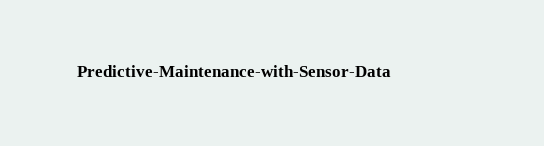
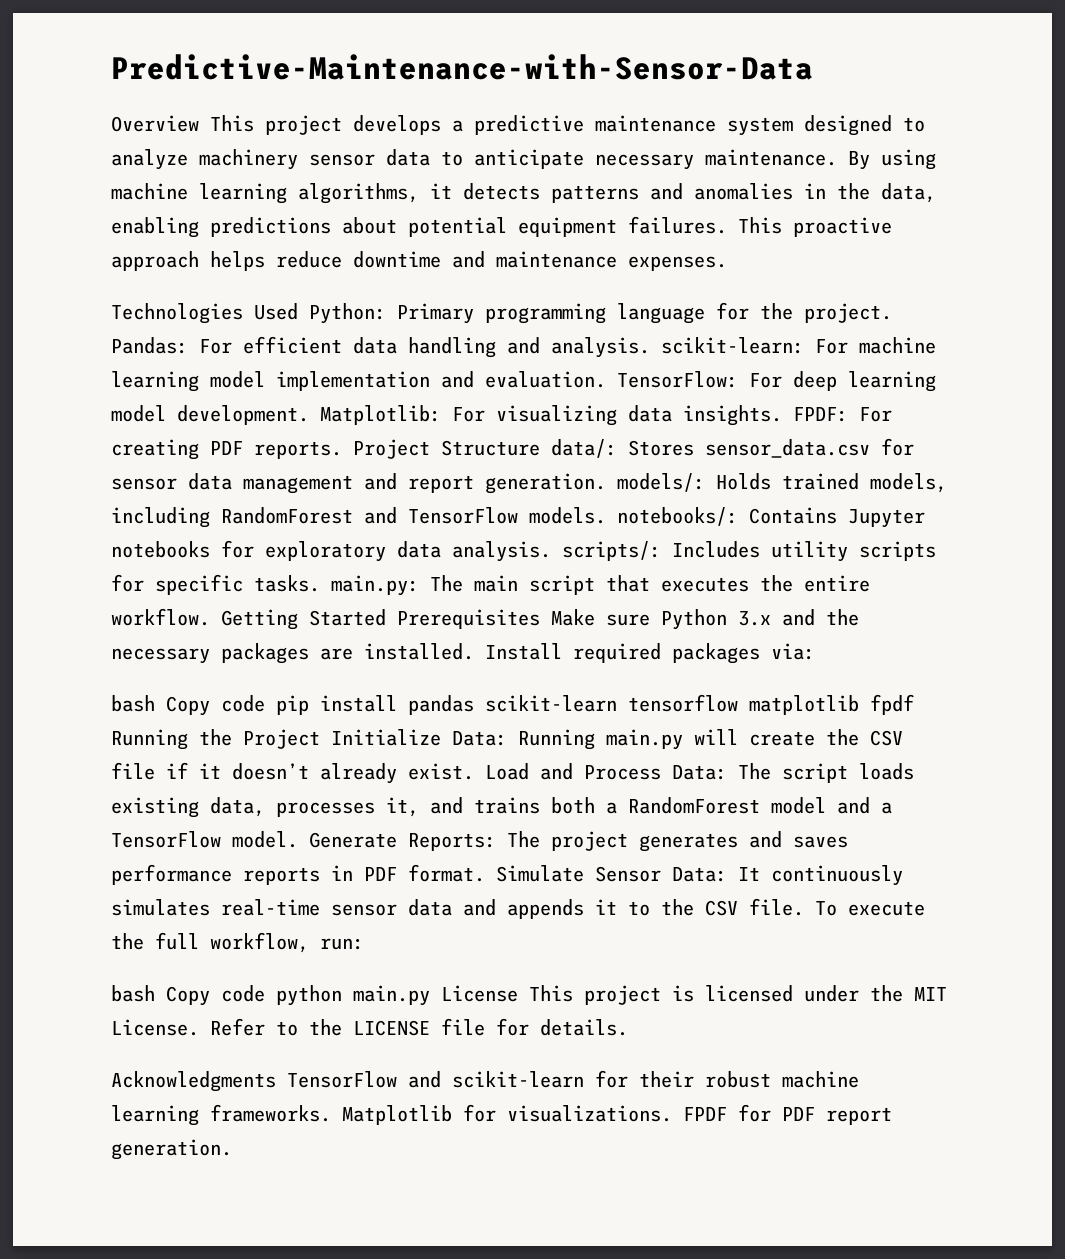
+ Overview This project develops a predictive maintenance system designed to analyze machinery sensor data to anticipate necessary maintenance. By using machine learning algorithms, it detects patterns and anomalies in the data, enabling predictions about potential equipment failures. This proactive approach helps reduce downtime and maintenance expenses.
+ Technologies Used Python: Primary programming language for the project. Pandas: For efficient data handling and analysis. scikit-learn: For machine learning model implementation and evaluation. TensorFlow: For deep learning model development. Matplotlib: For visualizing data insights. FPDF: For creating PDF reports. Project Structure data/: Stores sensor_data.csv for sensor data management and report generation. models/: Holds trained models, including RandomForest and TensorFlow models. notebooks/: Contains Jupyter notebooks for exploratory data analysis. scripts/: Includes utility scripts for specific tasks. main.py: The main script that executes the entire workflow. Getting Started Prerequisites Make sure Python 3.x and the necessary packages are installed. Install required packages via:
+ bash Copy code pip install pandas scikit-learn tensorflow matplotlib fpdf Running the Project Initialize Data: Running main.py will create the CSV file if it doesn’t already exist. Load and Process Data: The script loads existing data, processes it, and trains both a RandomForest model and a TensorFlow model. Generate Reports: The project generates and saves performance reports in PDF format. Simulate Sensor Data: It continuously simulates real-time sensor data and appends it to the CSV file. To execute the full workflow, run:
+ bash Copy code python main.py License This project is licensed under the MIT License. Refer to the LICENSE file for details.
+ Acknowledgments TensorFlow and scikit-learn for their robust machine learning frameworks. Matplotlib for visualizations. FPDF for PDF report generation.

